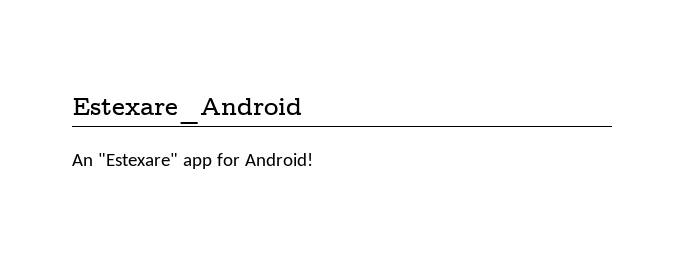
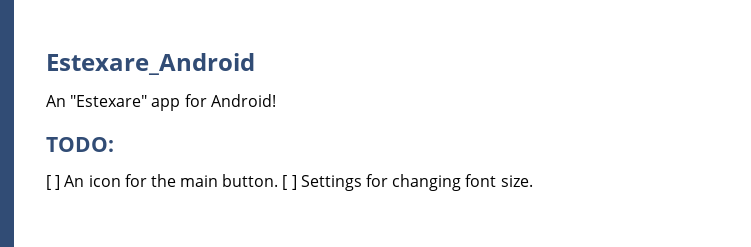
+ TODO:
+ [ ] An icon for the main button. [ ] Settings for changing font size.

